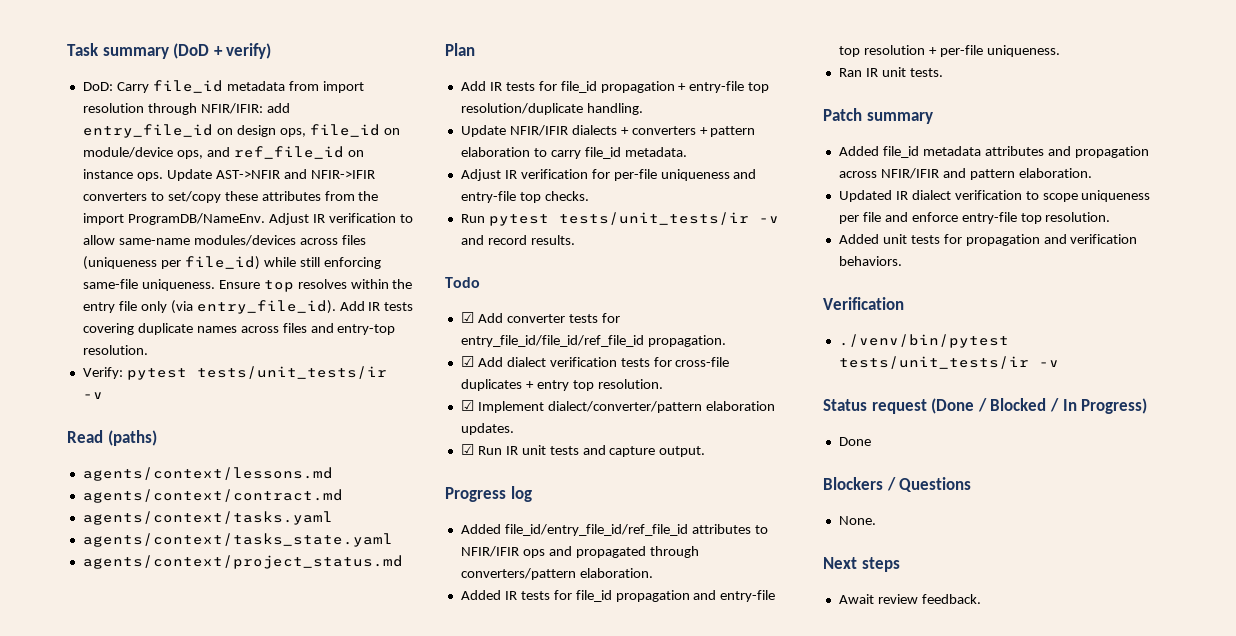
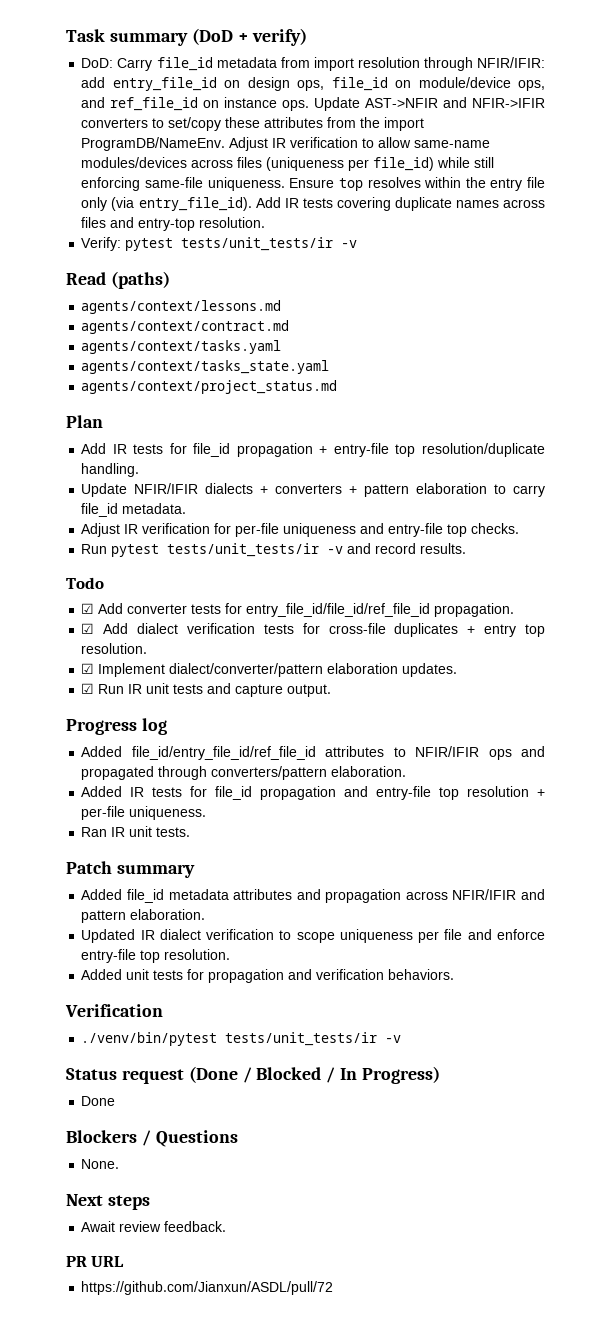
+ PR URL
+ https://github.com/Jianxun/ASDL/pull/72

